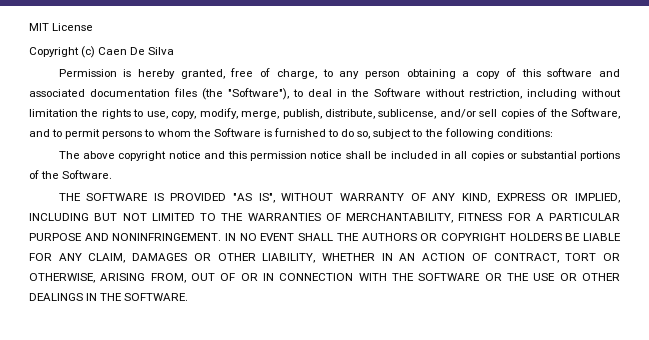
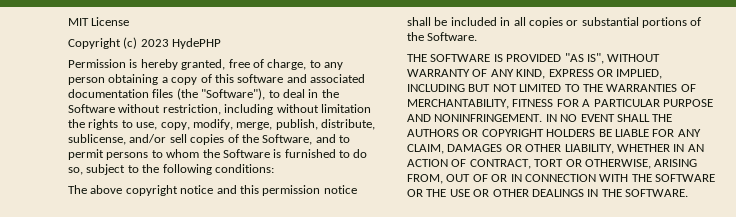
- Copyright (c) Caen De Silva
+ Copyright (c) 2023 HydePHP

